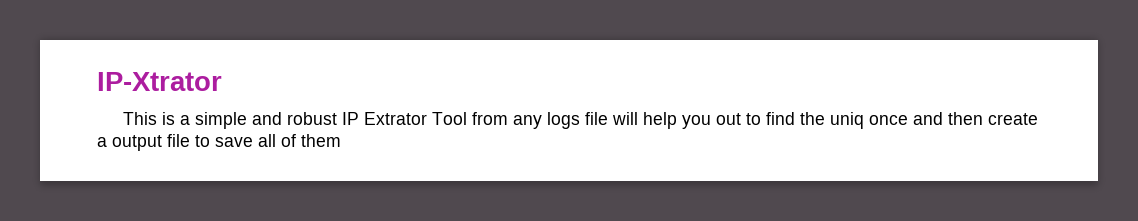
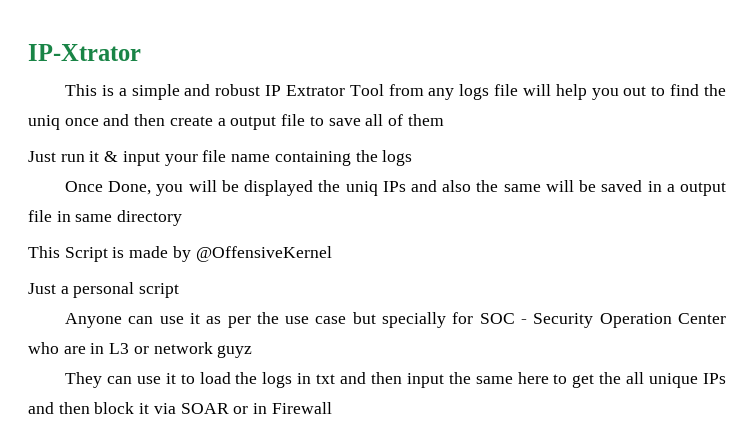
+ Just run it & input your file name containing the logs
+ Once Done, you will be displayed the uniq IPs and also the same will be saved in a output file in same directory
+ This Script is made by @OffensiveKernel
+ Just a personal script
+ Anyone can use it as per the use case but specially for SOC - Security Operation Center who are in L3 or network guyz
+ They can use it to load the logs in txt and then input the same here to get the all unique IPs and then block it via SOAR or in Firewall

